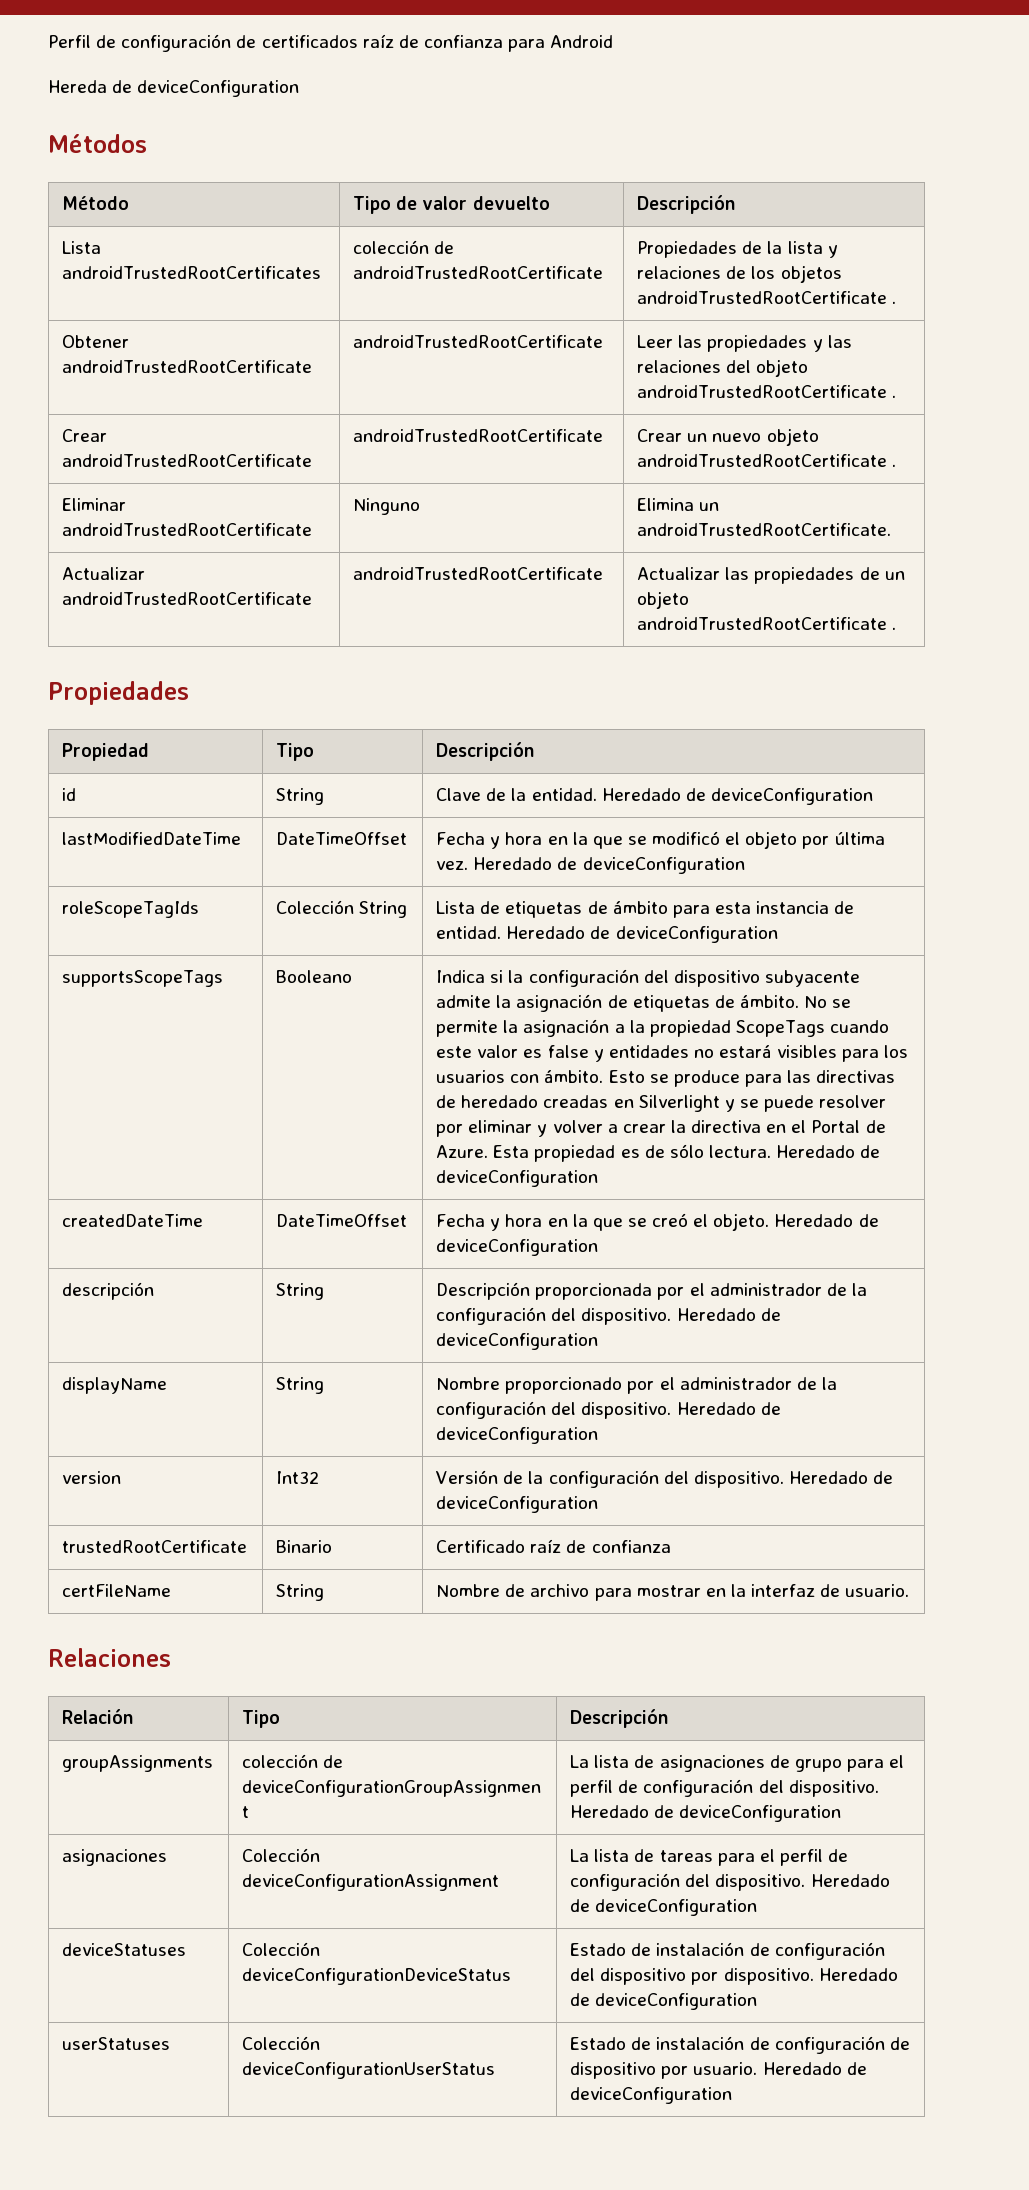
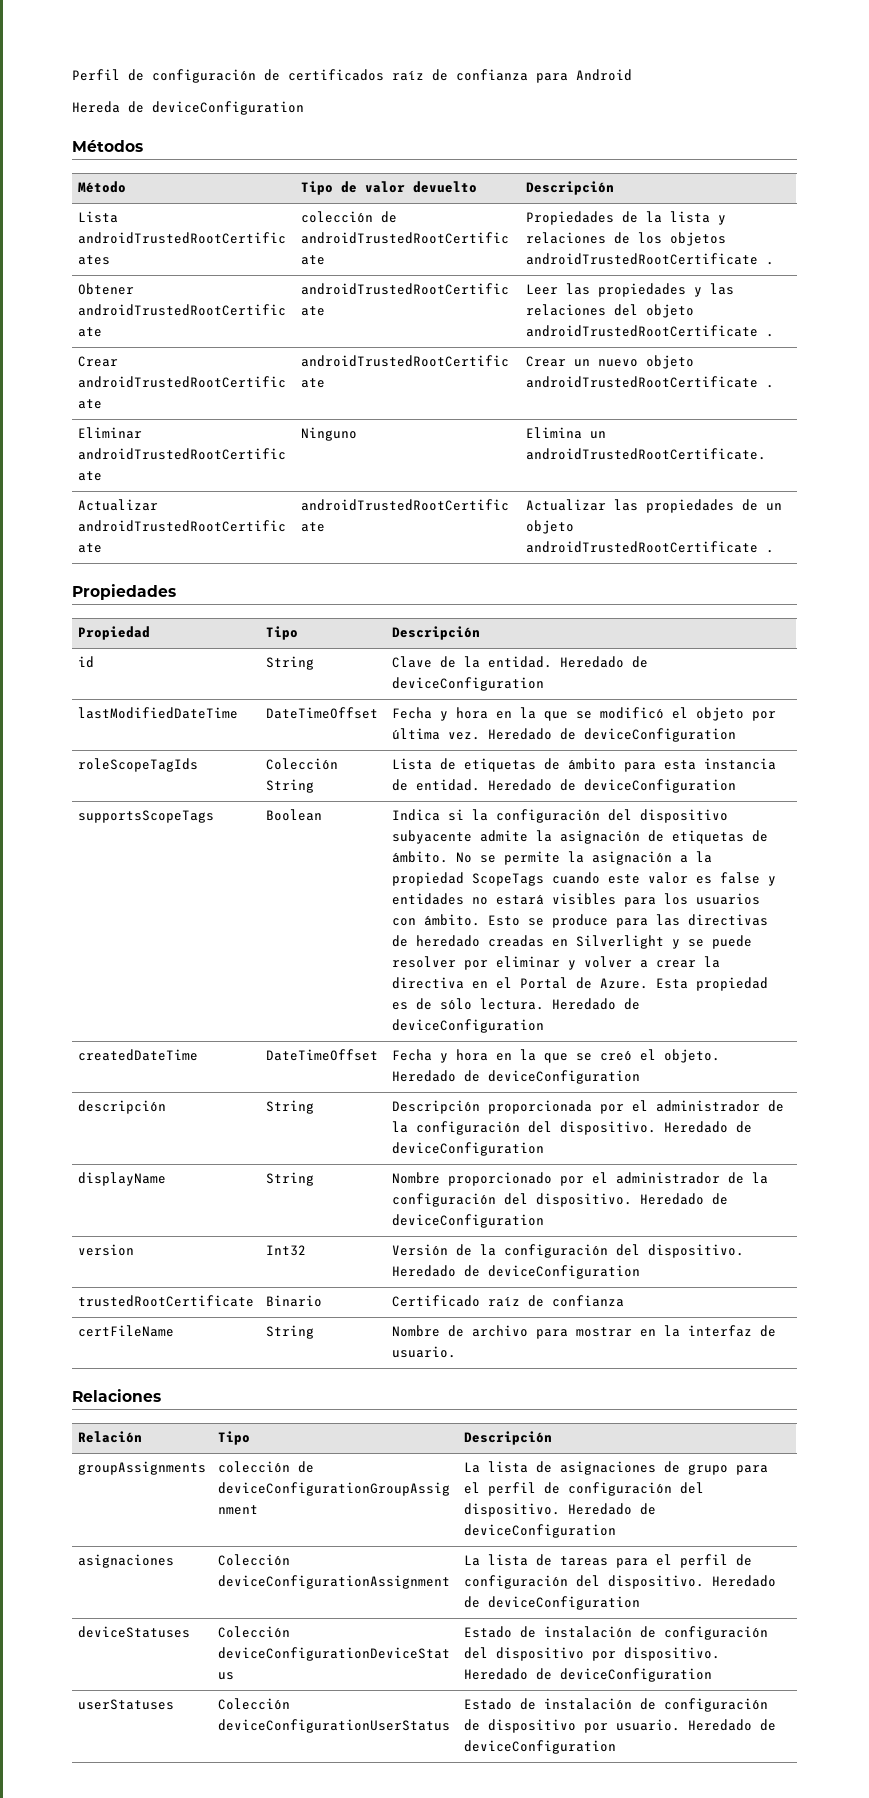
- Booleano
+ Boolean

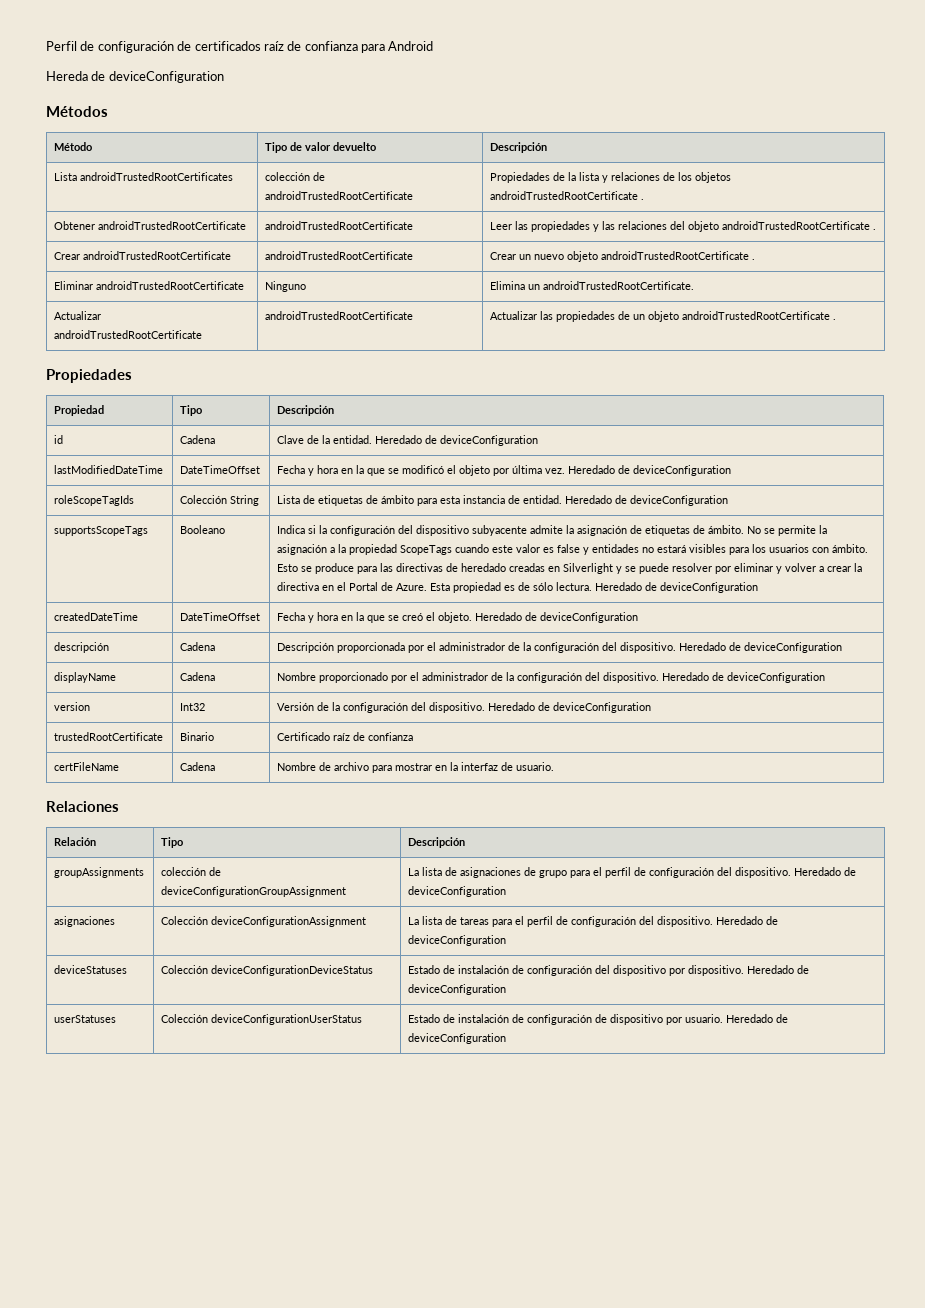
- id | String | Clave de la entidad. Heredado de deviceConfiguration
+ id | Cadena | Clave de la entidad. Heredado de deviceConfiguration
- Boolean
+ Booleano
- descripción | String | Descripción proporcionada por el administrador de la configuración del dispositivo. Heredado de deviceConfiguration
+ descripción | Cadena | Descripción proporcionada por el administrador de la configuración del dispositivo. Heredado de deviceConfiguration
- displayName | String | Nombre proporcionado por el administrador de la configuración del dispositivo. Heredado de deviceConfiguration
+ displayName | Cadena | Nombre proporcionado por el administrador de la configuración del dispositivo. Heredado de deviceConfiguration
- certFileName | String | Nombre de archivo para mostrar en la interfaz de usuario.
+ certFileName | Cadena | Nombre de archivo para mostrar en la interfaz de usuario.

